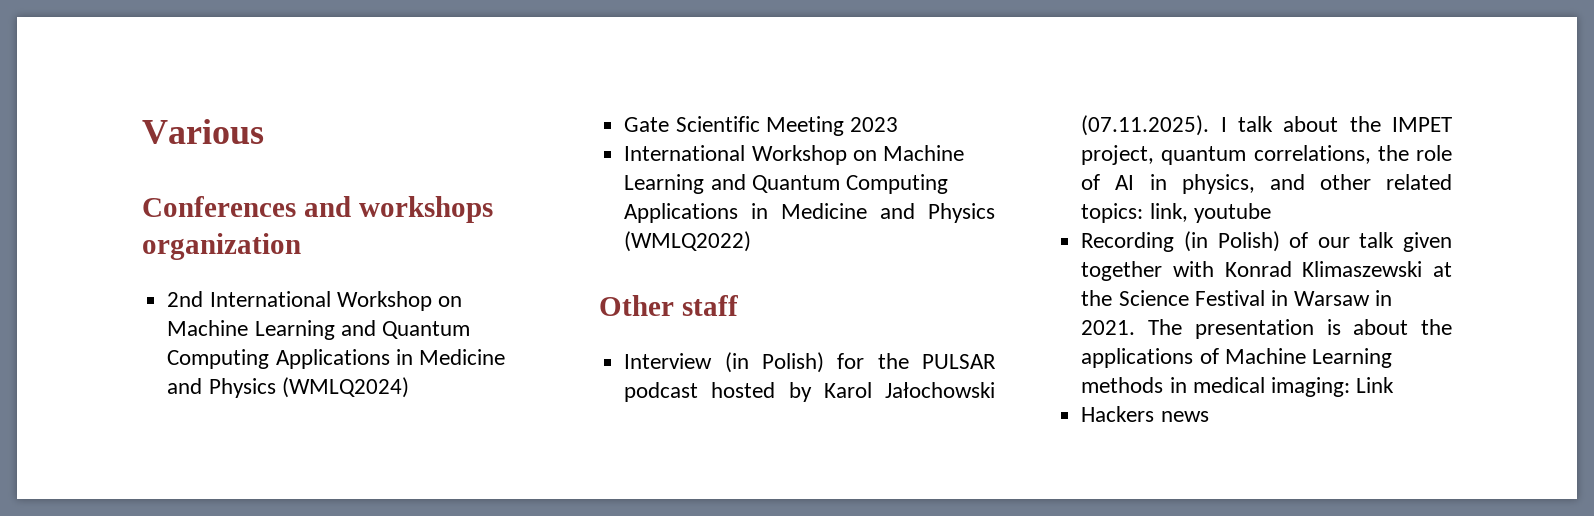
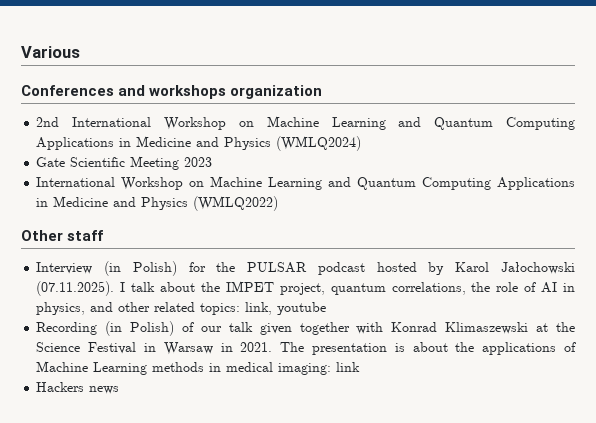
- The presentation is about the applications of Machine Learning methods in medical imaging: Link
+ The presentation is about the applications of Machine Learning methods in medical imaging: link

